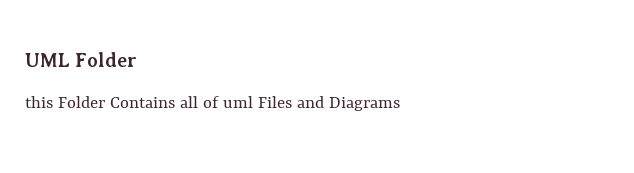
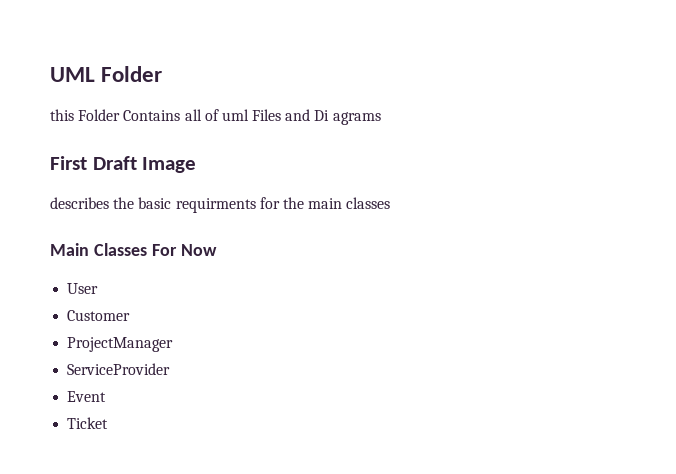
- this Folder Contains all of uml Files and Diagrams
+ this Folder Contains all of uml Files and Di agrams
+ First Draft Image
+ describes the basic requirments for the main classes
+ Main Classes For Now
+ User
+ Customer
+ ProjectManager
+ ServiceProvider
+ Event
+ Ticket

